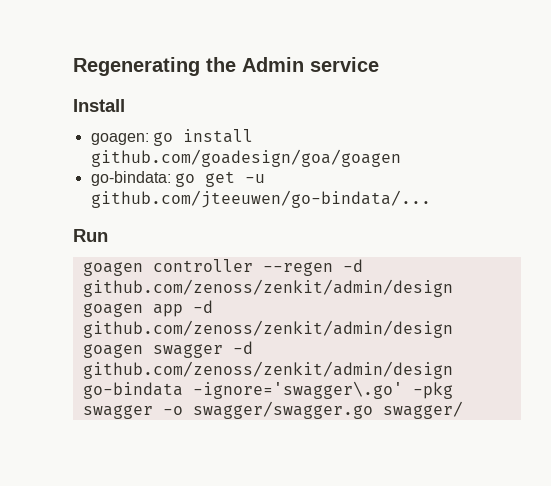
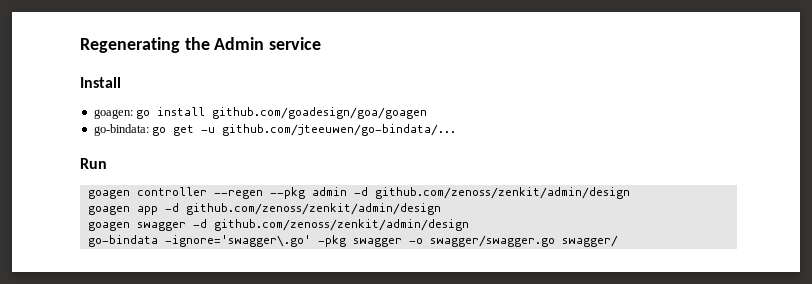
- goagen controller --regen -d github.com/zenoss/zenkit/admin/design
+ goagen controller --regen --pkg admin -d github.com/zenoss/zenkit/admin/design

